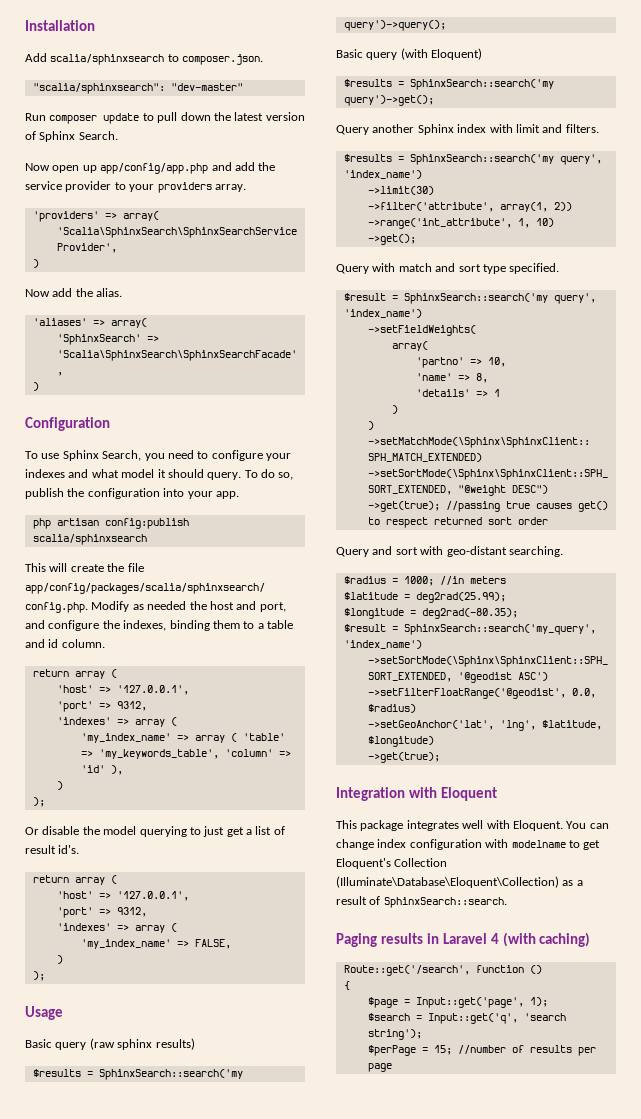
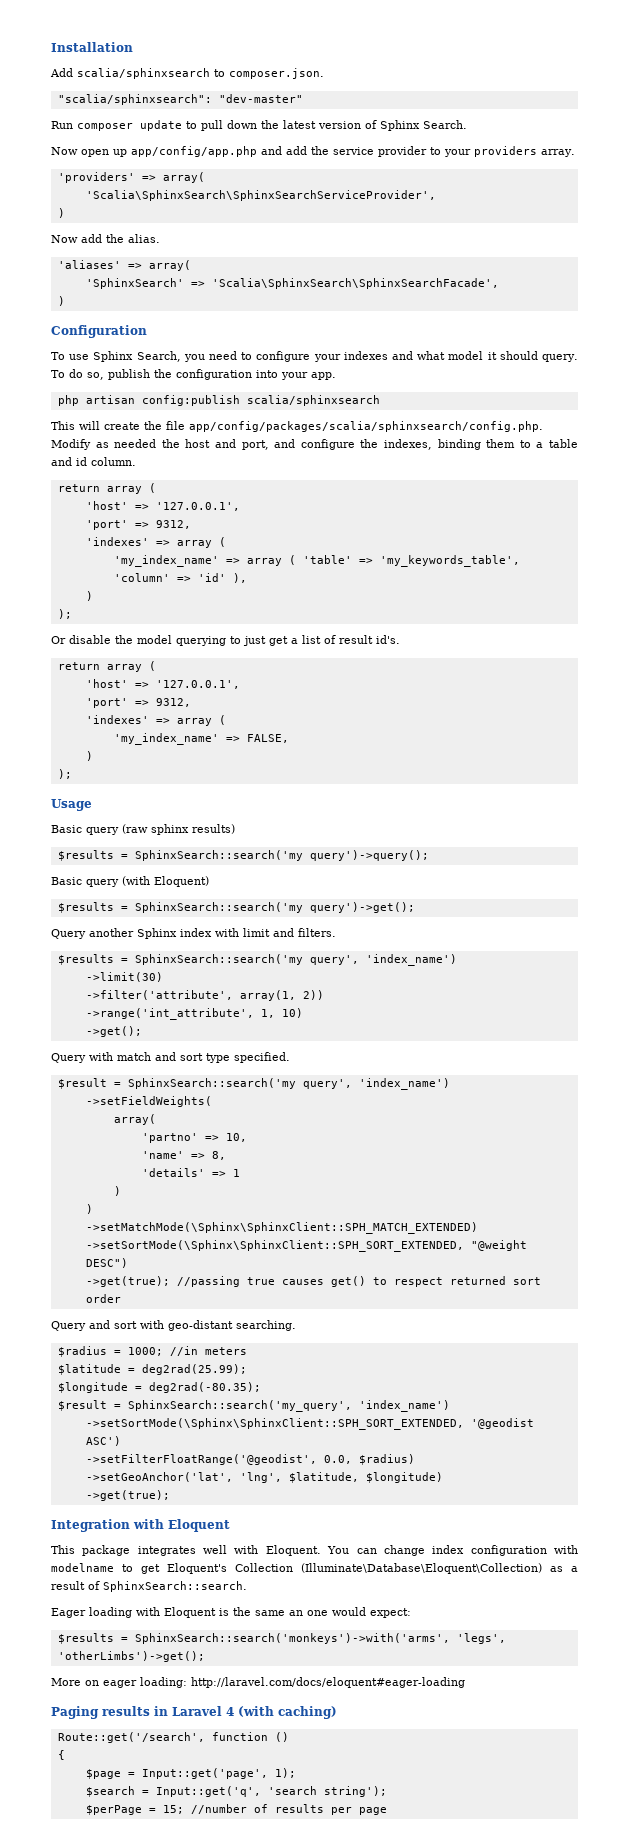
+ Eager loading with Eloquent is the same an one would expect:
+ $results = SphinxSearch::search('monkeys')->with('arms', 'legs', 'otherLimbs')->get();
+ More on eager loading: http://laravel.com/docs/eloquent#eager-loading

